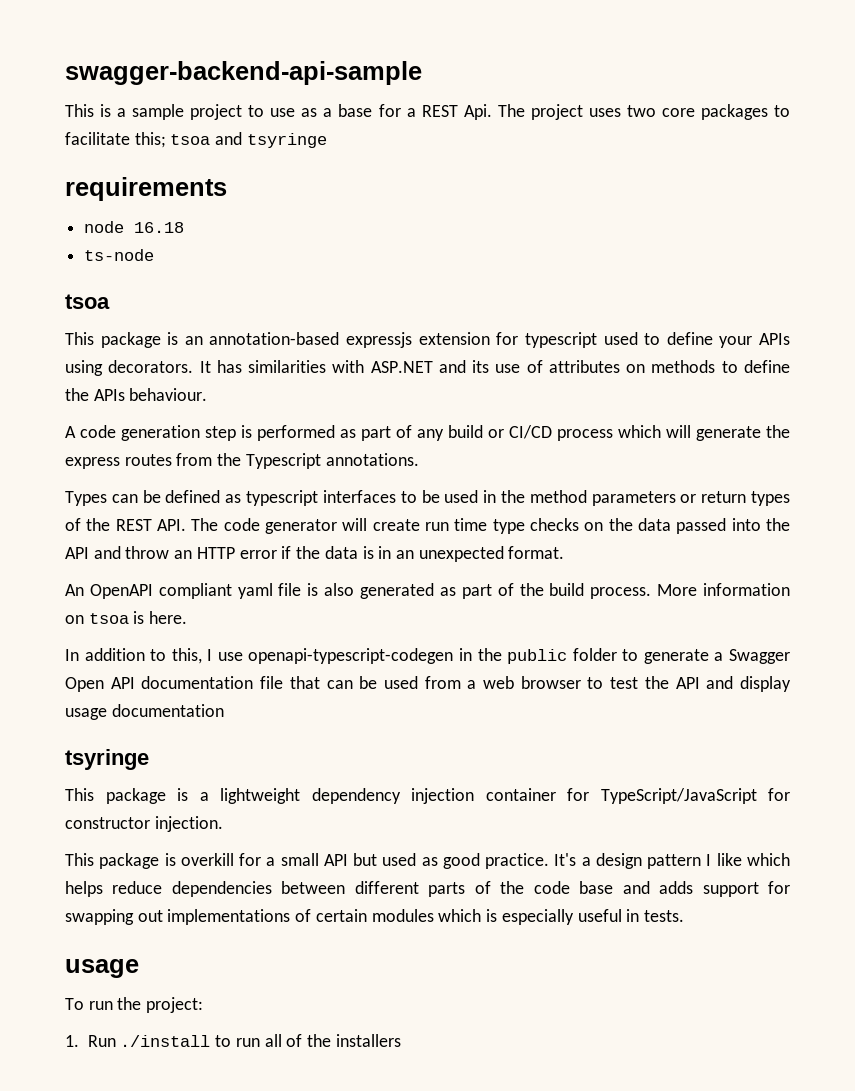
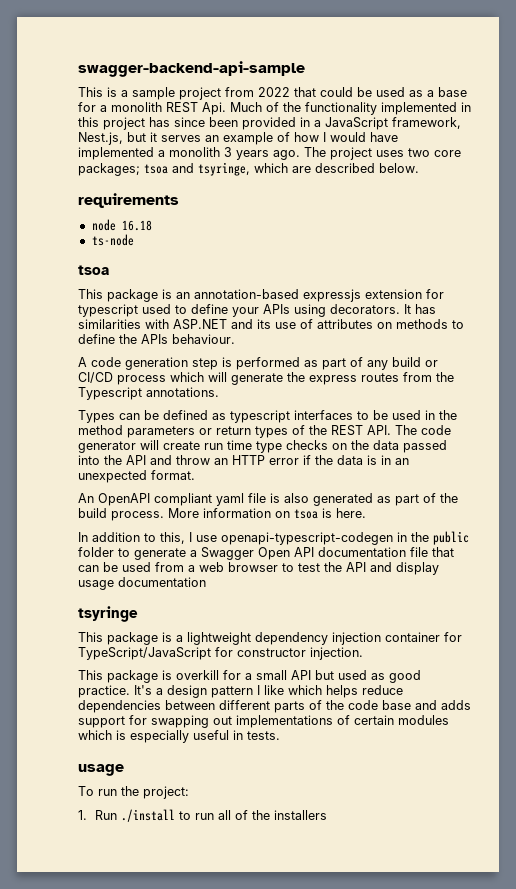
- This is a sample project to use as a base for a REST Api. The project uses two core packages to facilitate this; tsoa and tsyringe
+ This is a sample project from 2022 that could be used as a base for a monolith REST Api. Much of the functionality implemented in this project has since been provided in a JavaScript framework, Nest.js, but it serves an example of how I would have implemented a monolith 3 years ago. The project uses two core packages; tsoa and tsyringe, which are described below.

